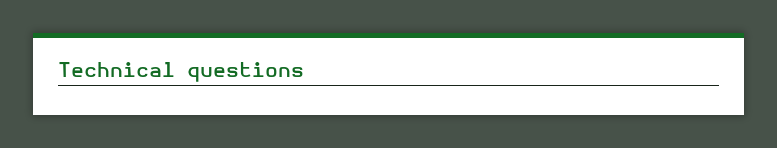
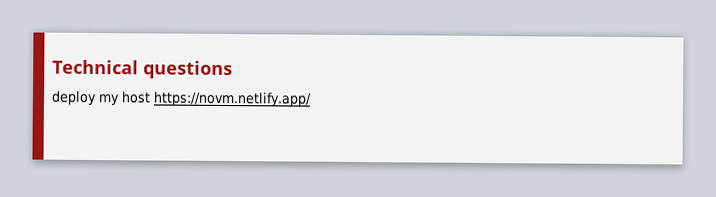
+ deploy my host https://novm.netlify.app/

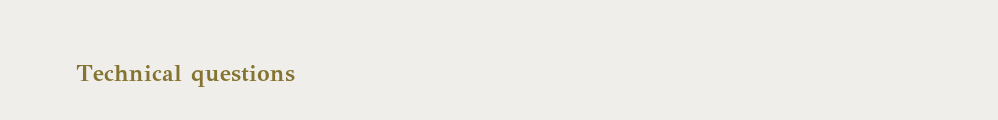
- deploy my host https://novm.netlify.app/

